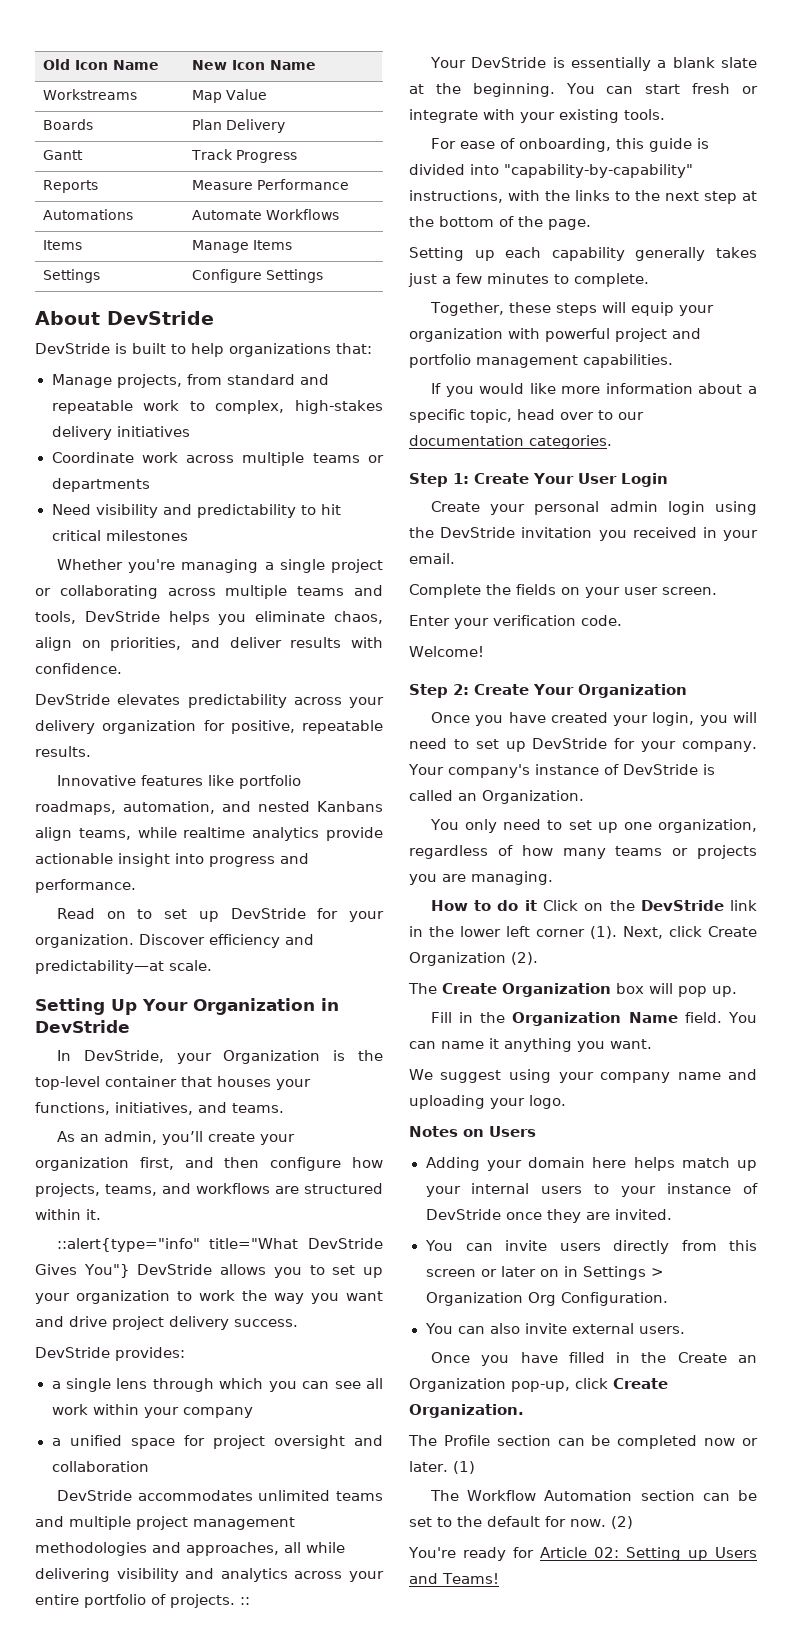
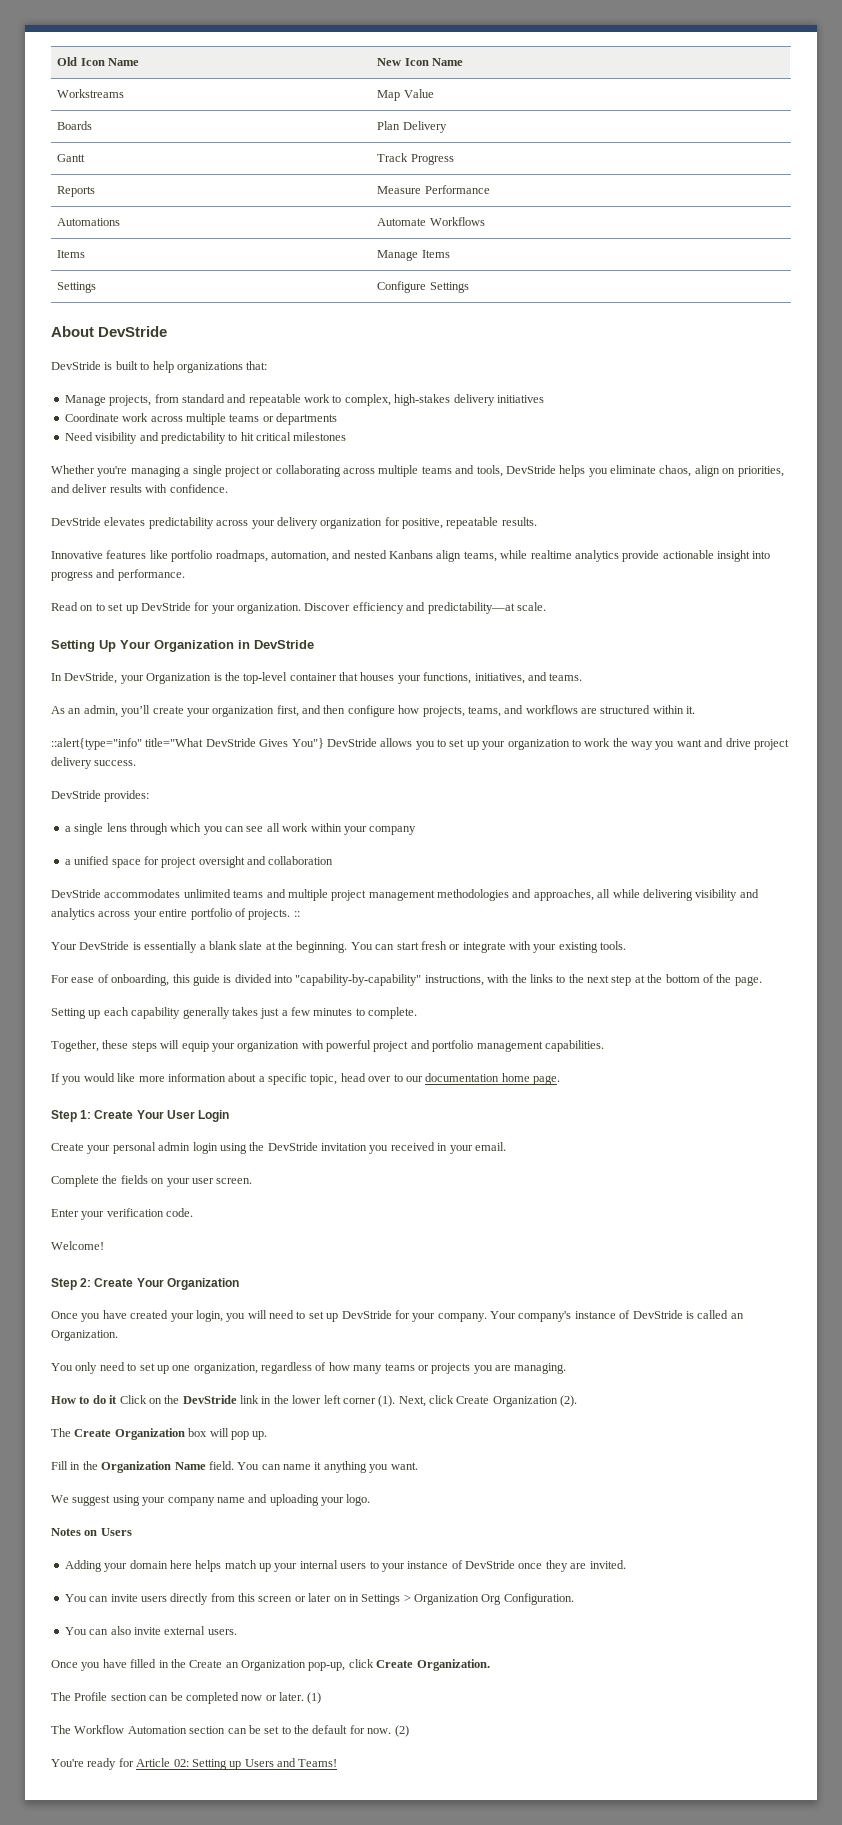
- If you would like more information about a specific topic, head over to our documentation categories.
+ If you would like more information about a specific topic, head over to our documentation home page.

